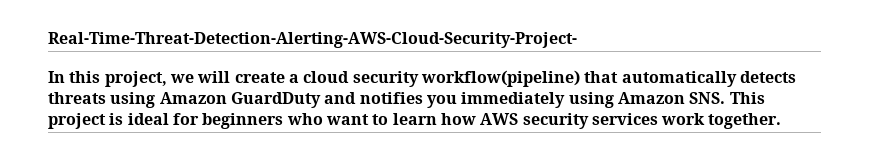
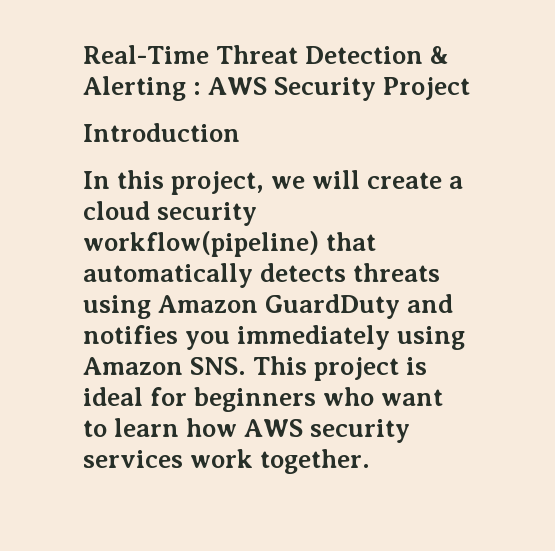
- Real-Time-Threat-Detection-Alerting-AWS-Cloud-Security-Project-
+ Real-Time Threat Detection & Alerting : AWS Security Project
+ Introduction

